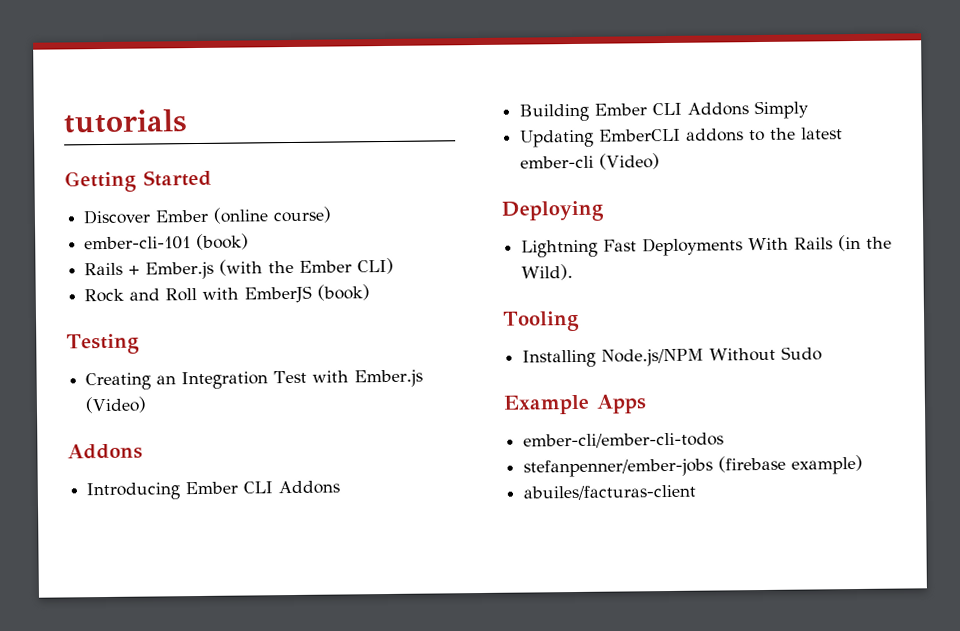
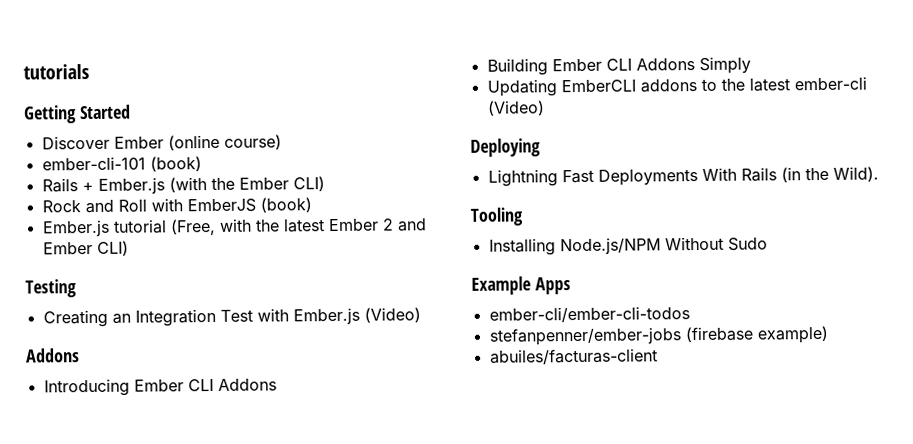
+ Ember.js tutorial (Free, with the latest Ember 2 and Ember CLI)

